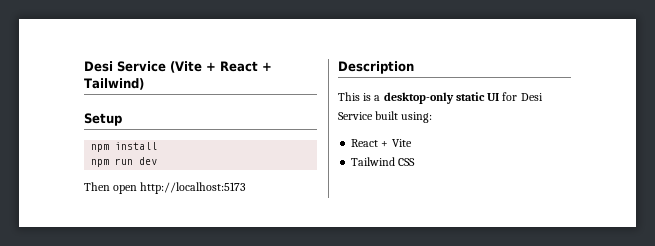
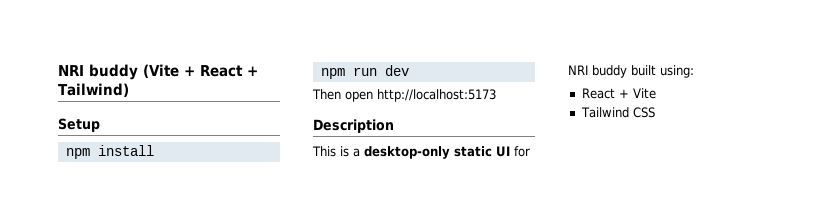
- Desi Service (Vite + React + Tailwind)
+ NRI buddy (Vite + React + Tailwind)
- This is a desktop-only static UI for Desi Service built using:
+ This is a desktop-only static UI for NRI buddy built using:

